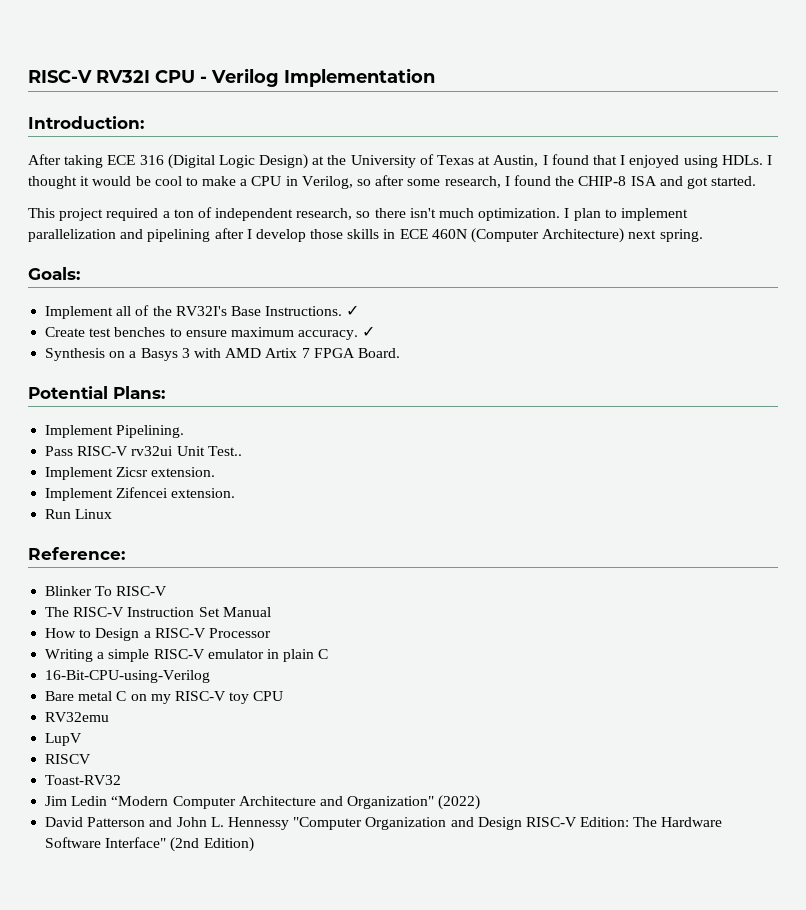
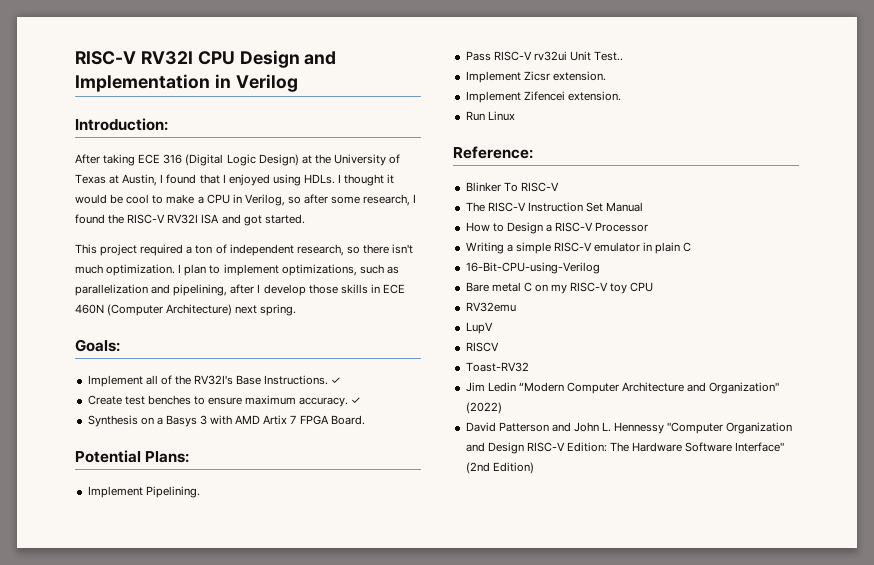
- RISC-V RV32I CPU - Verilog Implementation
+ RISC-V RV32I CPU Design and Implementation in Verilog
- I thought it would be cool to make a CPU in Verilog, so after some research, I found the CHIP-8 ISA and got started.
+ I thought it would be cool to make a CPU in Verilog, so after some research, I found the RISC-V RV32I ISA and got started.
- I plan to implement parallelization and pipelining after I develop those skills in ECE 460N (Computer Architecture) next spring.
+ I plan to implement optimizations, such as parallelization and pipelining, after I develop those skills in ECE 460N (Computer Architecture) next spring.

